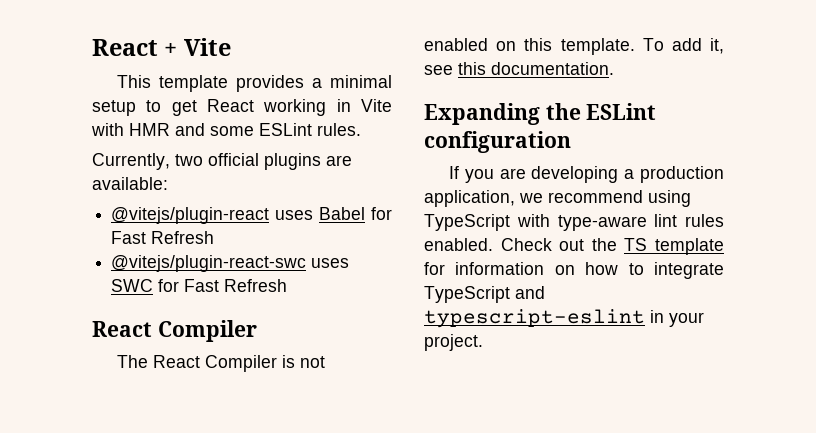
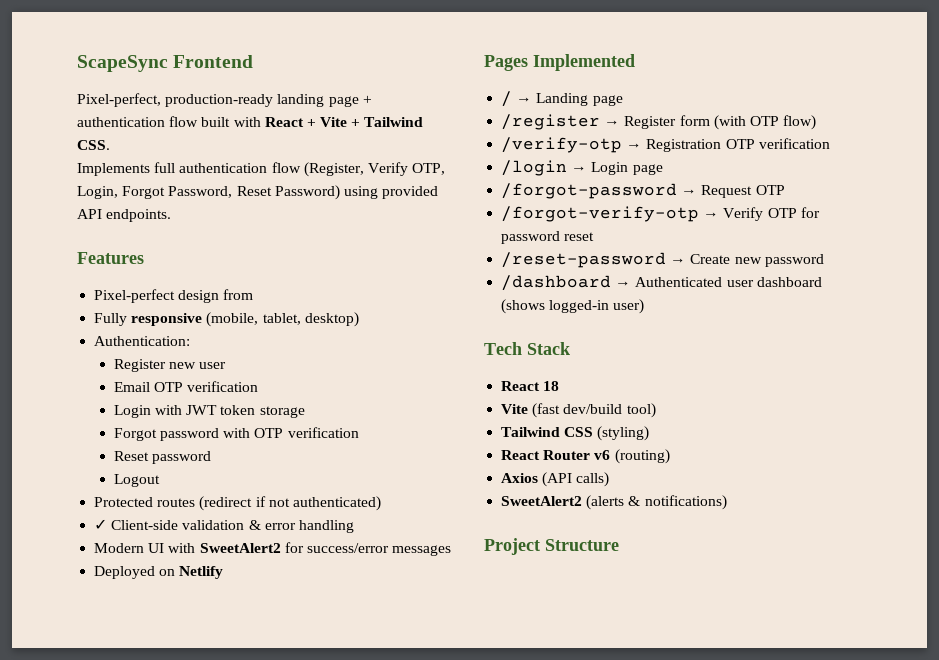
- React + Vite
- This template provides a minimal setup to get React working in Vite with HMR and some ESLint rules.
- Currently, two official plugins are available:
- @vitejs/plugin-react uses Babel for Fast Refresh
- @vitejs/plugin-react-swc uses SWC for Fast Refresh
- React Compiler
- The React Compiler is not enabled on this template. To add it, see this documentation.
- Expanding the ESLint configuration
- If you are developing a production application, we recommend using TypeScript with type-aware lint rules enabled. Check out the TS template for information on how to integrate TypeScript and typescript-eslint in your project.
+ ScapeSync Frontend
+ Pixel-perfect, production-ready landing page + authentication flow built with React + Vite + Tailwind CSS.
+ Implements full authentication flow (Register, Verify OTP, Login, Forgot Password, Reset Password) using provided API endpoints.
+ Features
+ Pixel-perfect design from
+ Fully responsive (mobile, tablet, desktop)
+ Authentication:
+ Register new user
+ Email OTP verification
+ Login with JWT token storage
+ Forgot password with OTP verification
+ Reset password
+ Logout
+ Protected routes (redirect if not authenticated)
+ ✓ Client-side validation & error handling
+ Modern UI with SweetAlert2 for success/error messages
+ Deployed on Netlify
+ Pages Implemented
+ / → Landing page
+ /register → Register form (with OTP flow)
+ /verify-otp → Registration OTP verification
+ /login → Login page
+ /forgot-password → Request OTP
+ /forgot-verify-otp → Verify OTP for password reset
+ /reset-password → Create new password
+ /dashboard → Authenticated user dashboard (shows logged-in user)
+ Tech Stack
+ React 18
+ Vite (fast dev/build tool)
+ Tailwind CSS (styling)
+ React Router v6 (routing)
+ Axios (API calls)
+ SweetAlert2 (alerts & notifications)
+ Project Structure

